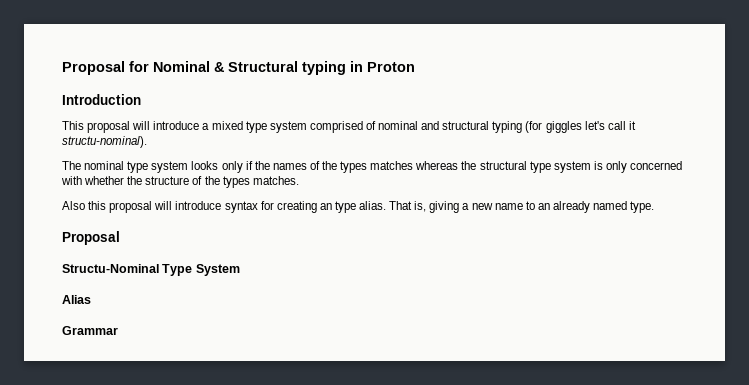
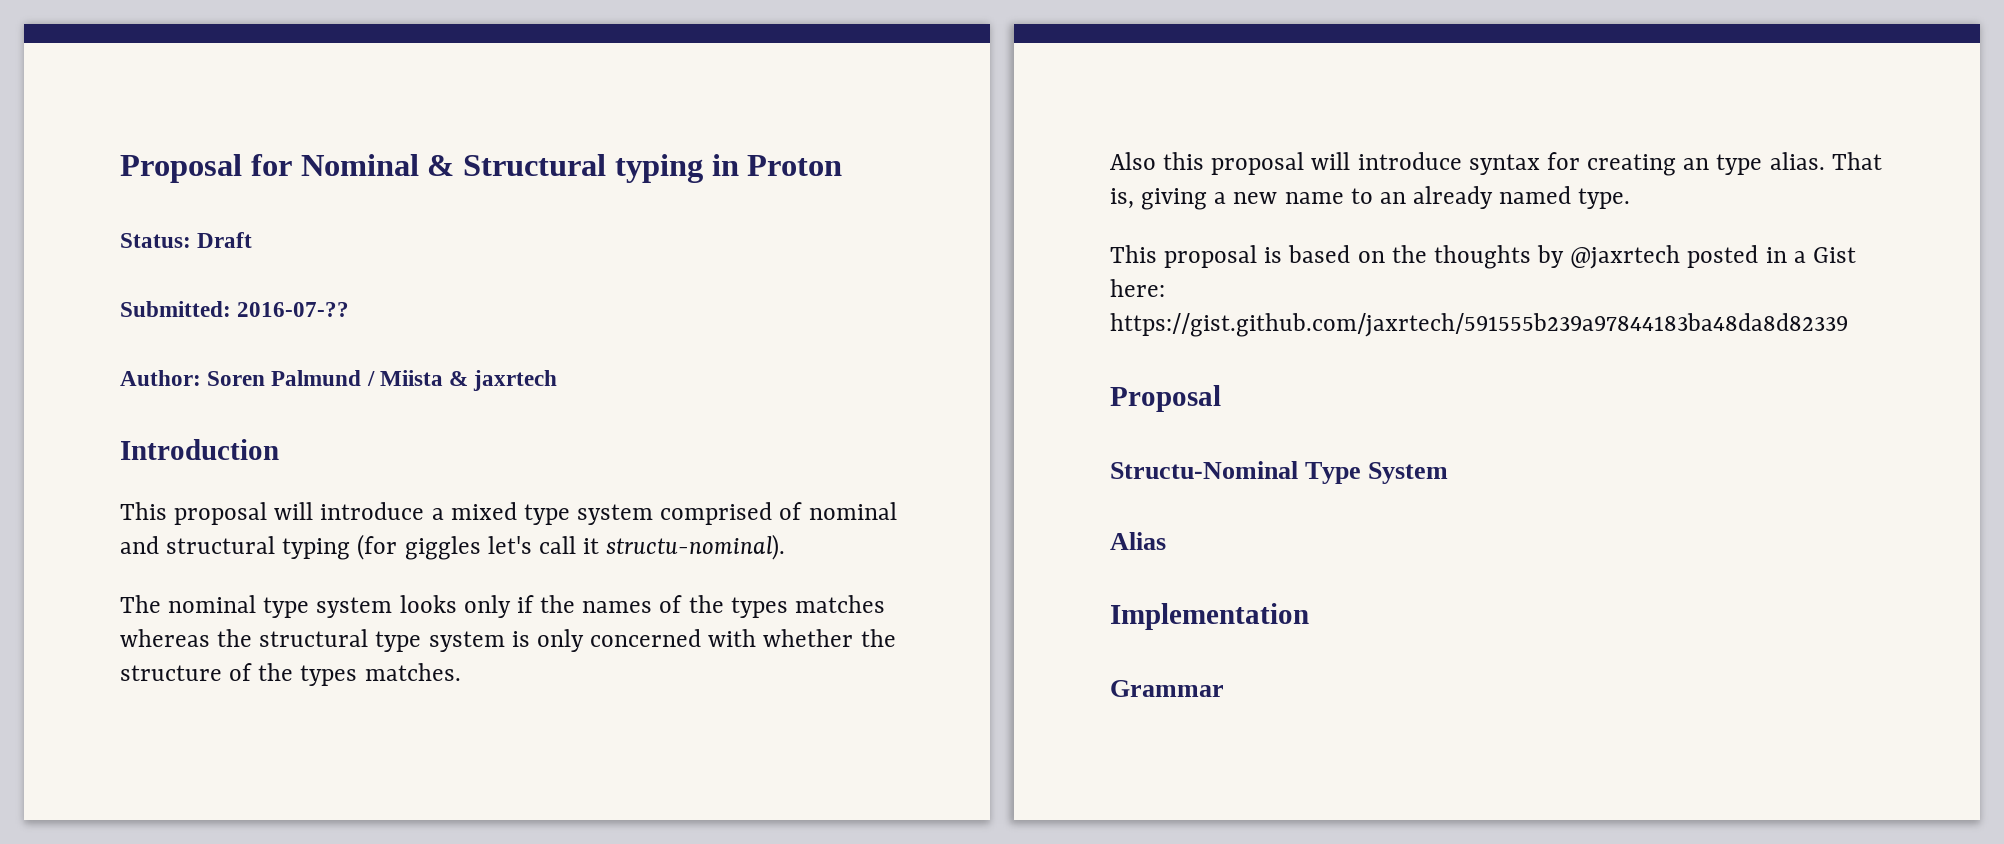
+ Status: Draft
+ Submitted: 2016-07-??
+ Author: Soren Palmund / Miista & jaxrtech
+ This proposal is based on the thoughts by @jaxrtech posted in a Gist here: https://gist.github.com/jaxrtech/591555b239a97844183ba48da8d82339
+ Implementation

